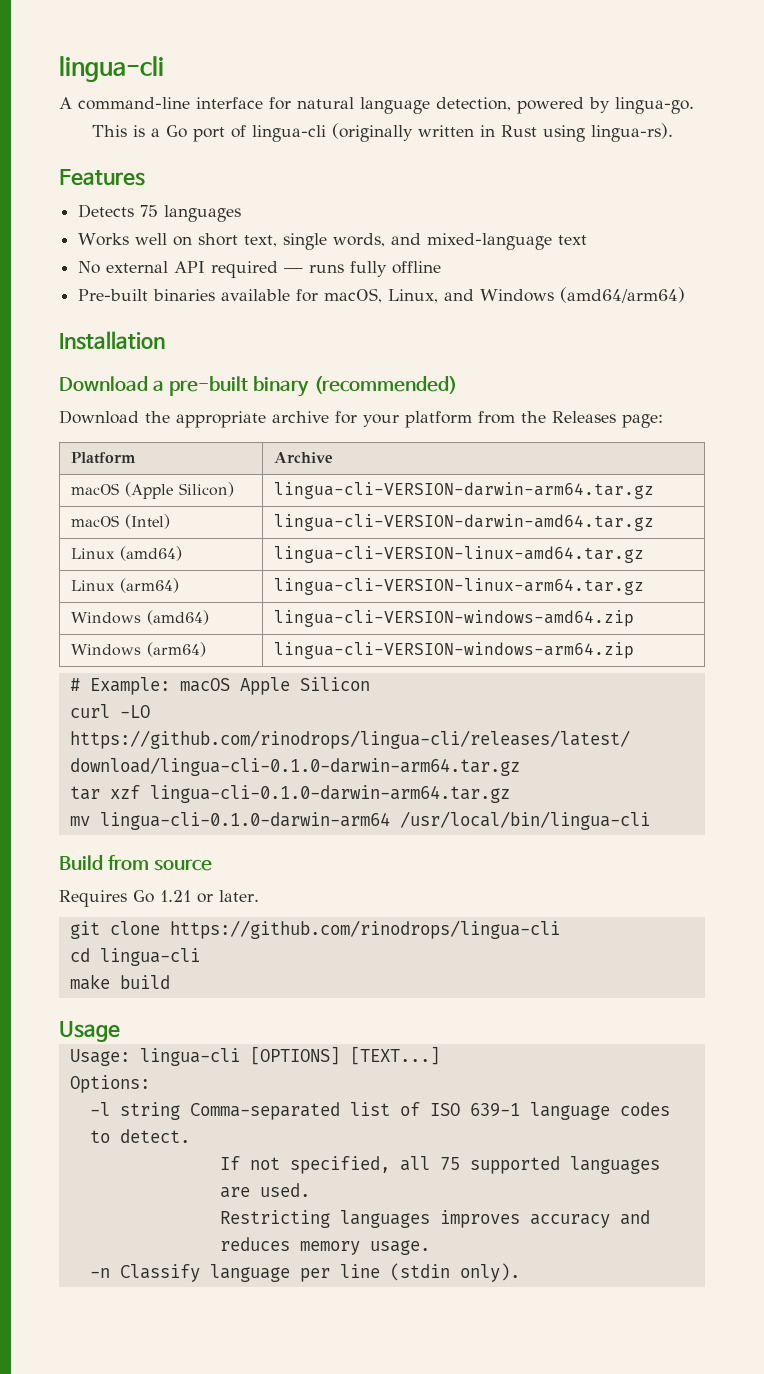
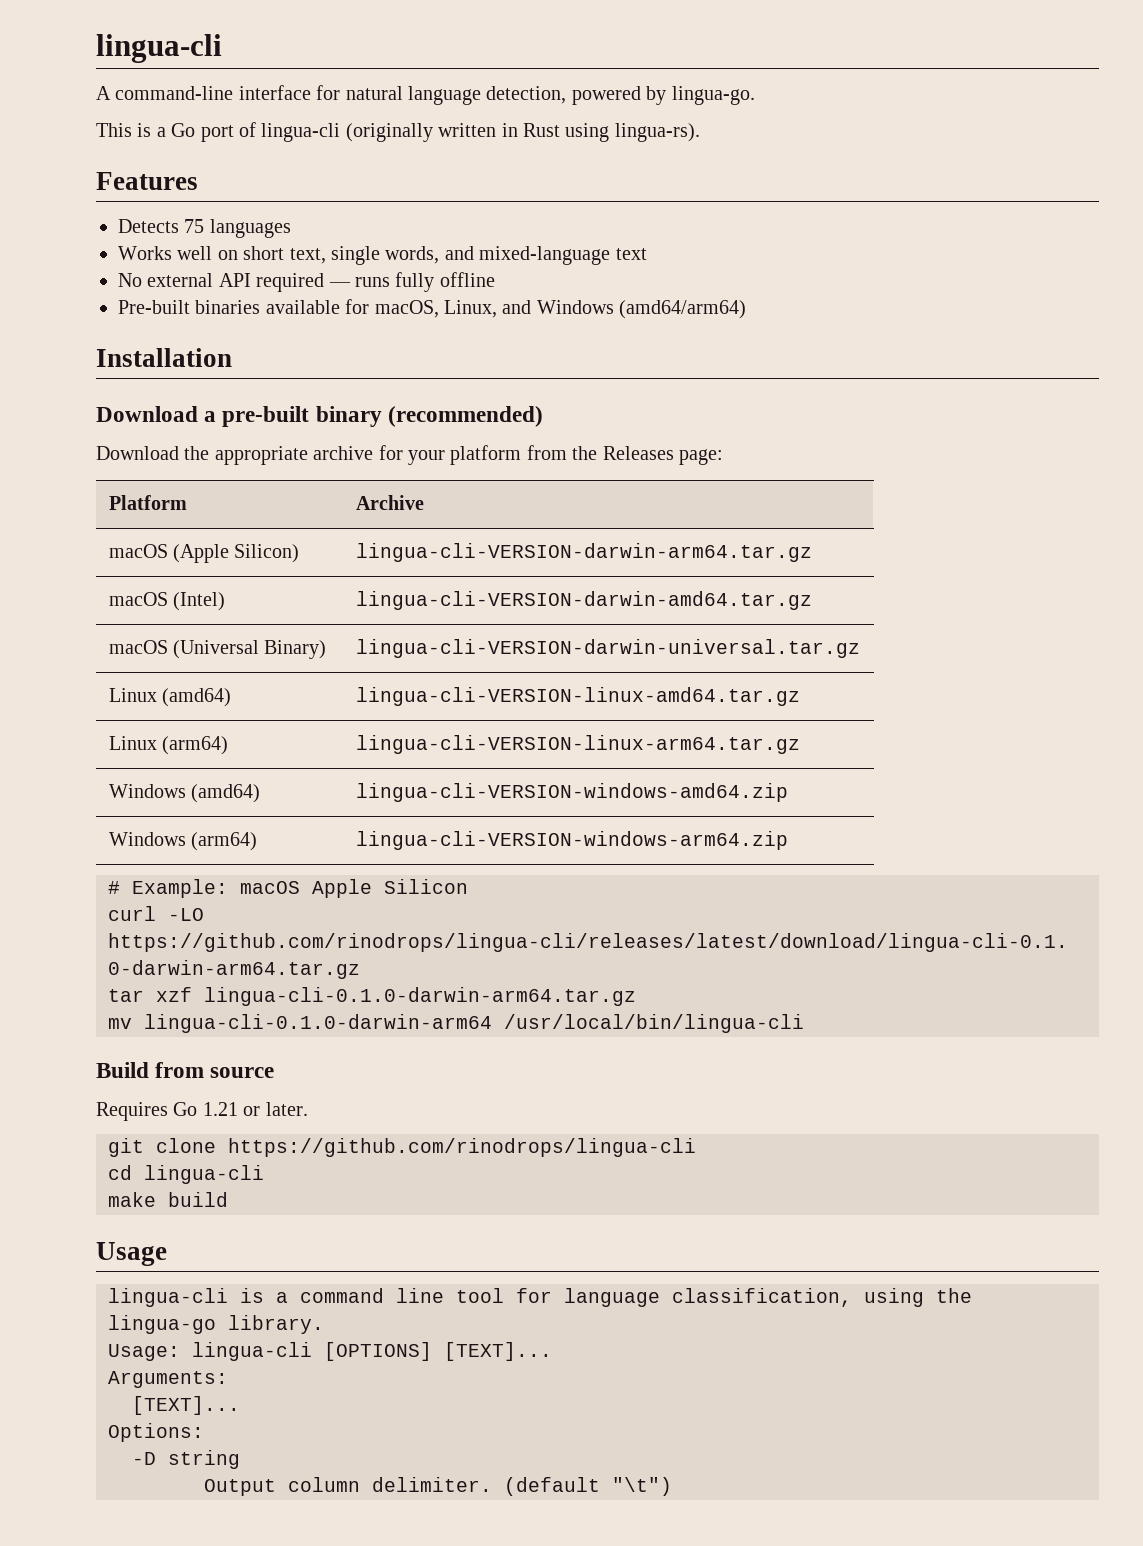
+ macOS (Universal Binary) | lingua-cli-VERSION-darwin-universal.tar.gz
+ lingua-cli is a command line tool for language classification, using the lingua-go library.
- Usage: lingua-cli [OPTIONS] [TEXT...]
+ Usage: lingua-cli [OPTIONS] [TEXT]...
+ Arguments:
+ [TEXT]...
- -l string Comma-separated list of ISO 639-1 language codes to detect.
- If not specified, all 75 supported languages are used.
- Restricting languages improves accuracy and reduces memory usage.
- -n Classify language per line (stdin only).
+ -D string
+ Output column delimiter. (default "\t")

